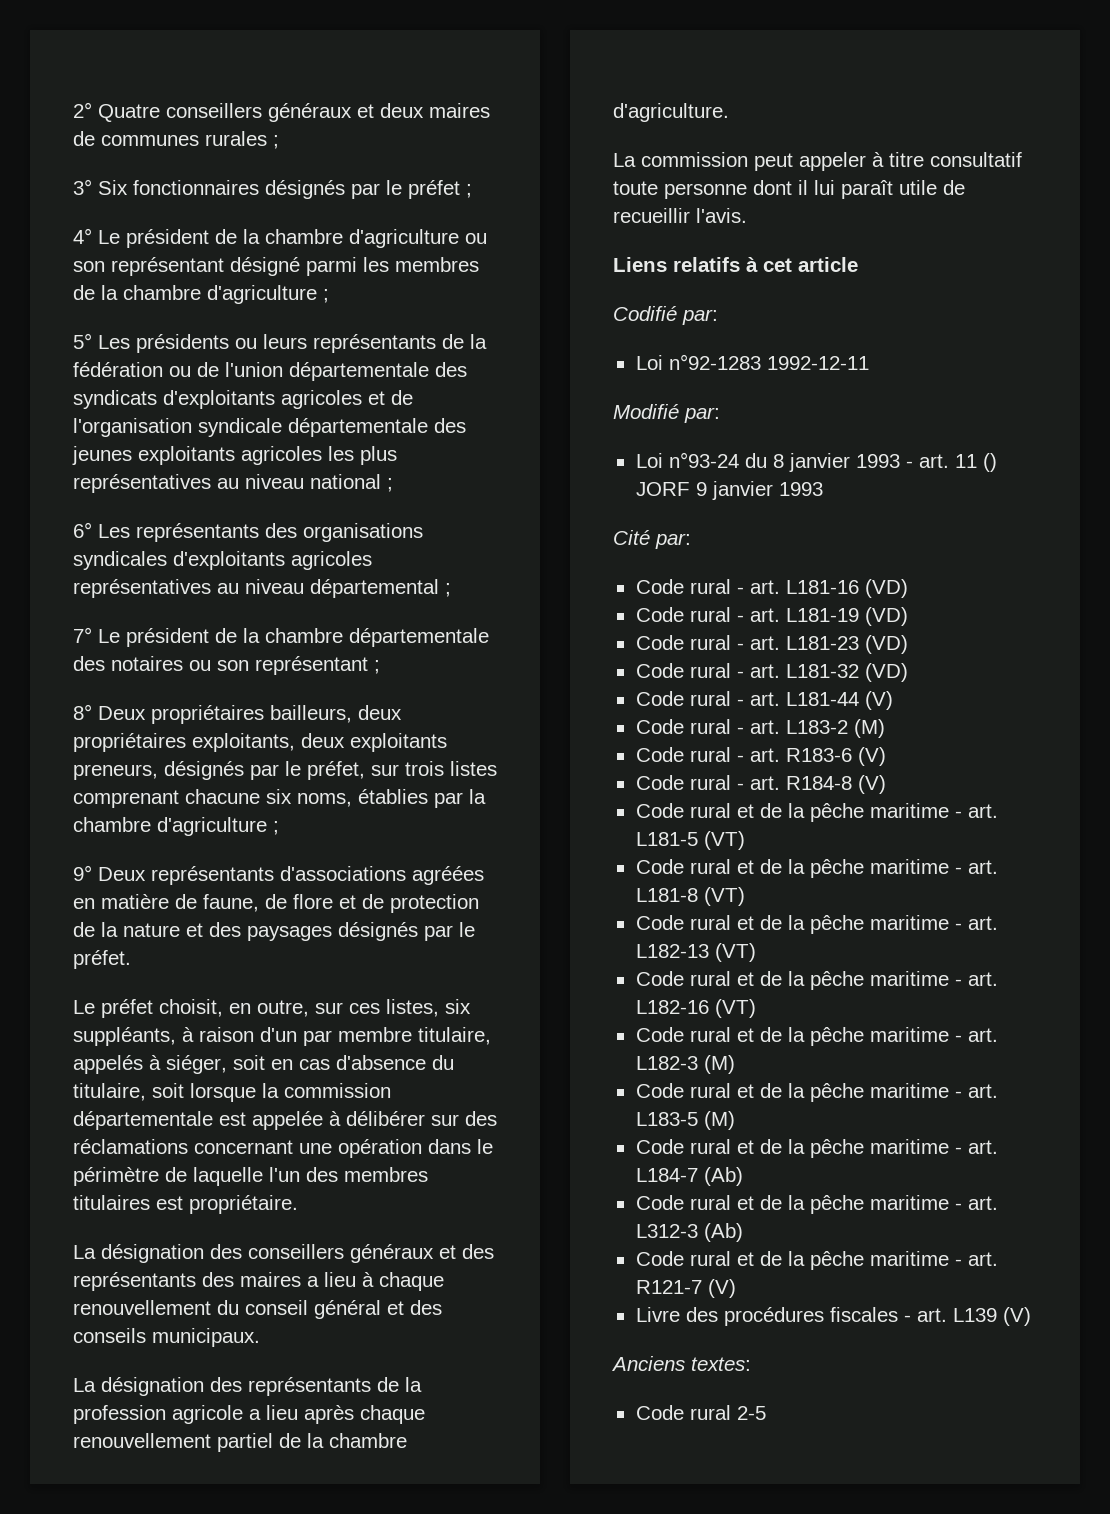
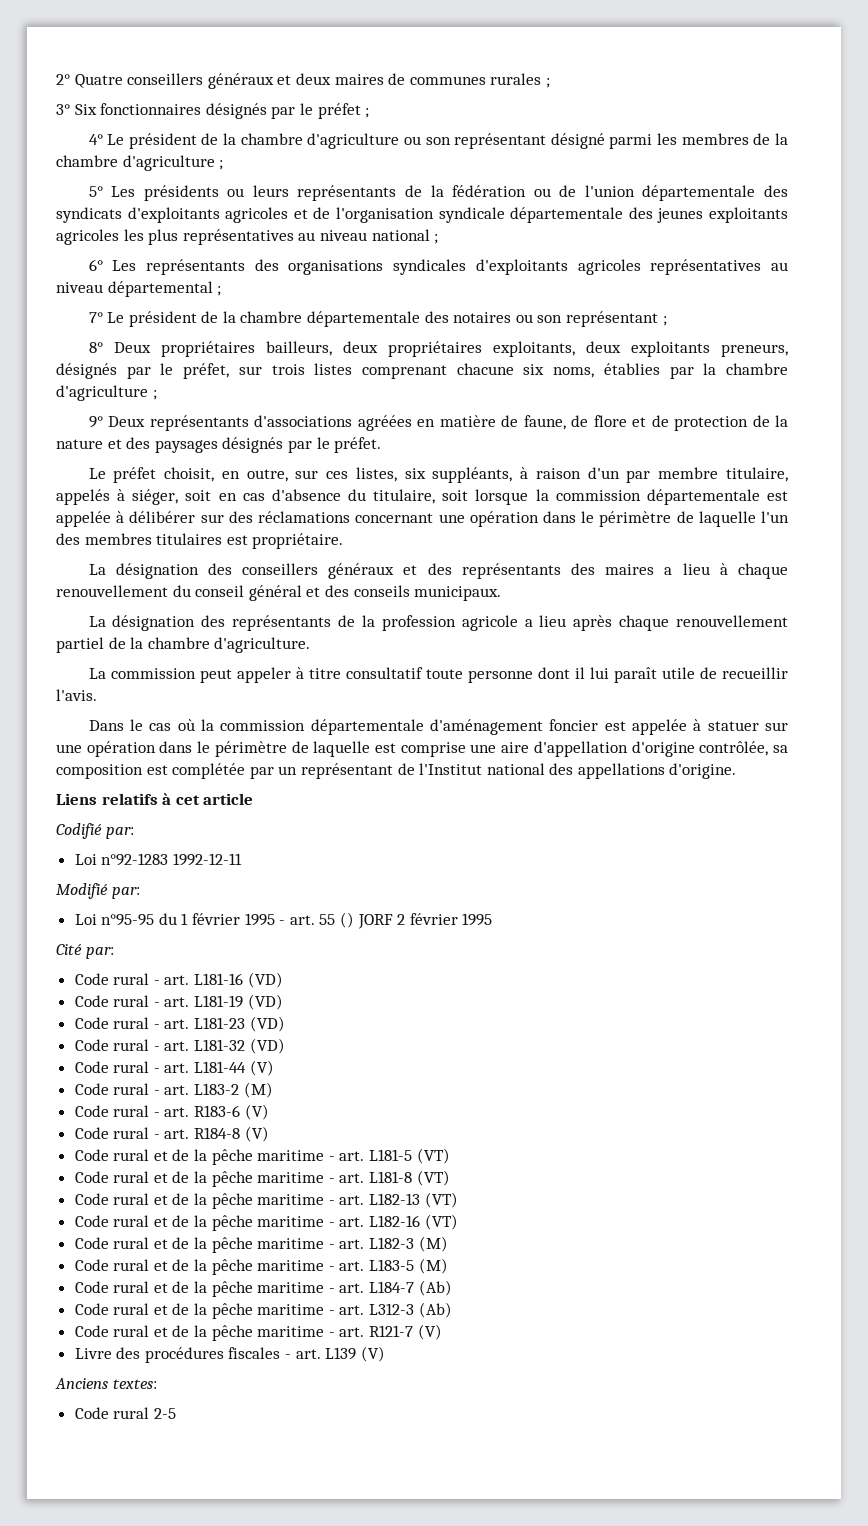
+ Dans le cas où la commission départementale d'aménagement foncier est appelée à statuer sur une opération dans le périmètre de laquelle est comprise une aire d'appellation d'origine contrôlée, sa composition est complétée par un représentant de l'Institut national des appellations d'origine.
- Loi n°93-24 du 8 janvier 1993 - art. 11 () JORF 9 janvier 1993
+ Loi n°95-95 du 1 février 1995 - art. 55 () JORF 2 février 1995

